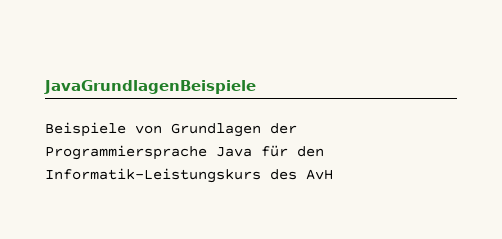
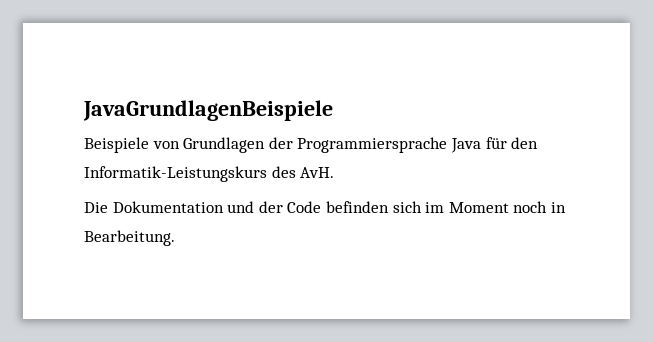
- Beispiele von Grundlagen der Programmiersprache Java für den Informatik-Leistungskurs des AvH
+ Beispiele von Grundlagen der Programmiersprache Java für den Informatik-Leistungskurs des AvH.
+ Die Dokumentation und der Code befinden sich im Moment noch in Bearbeitung.

